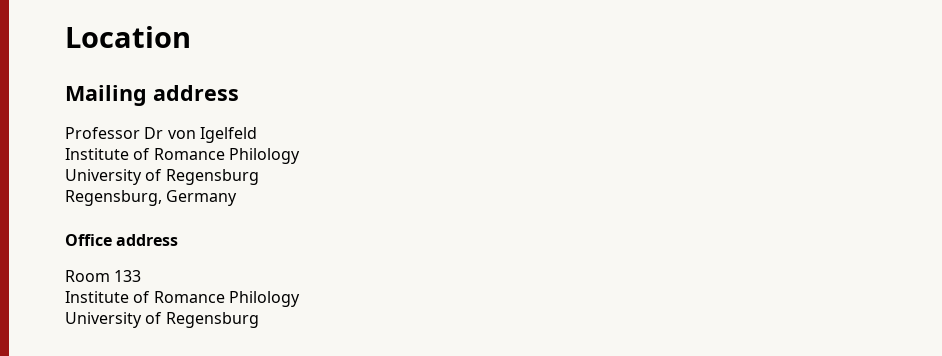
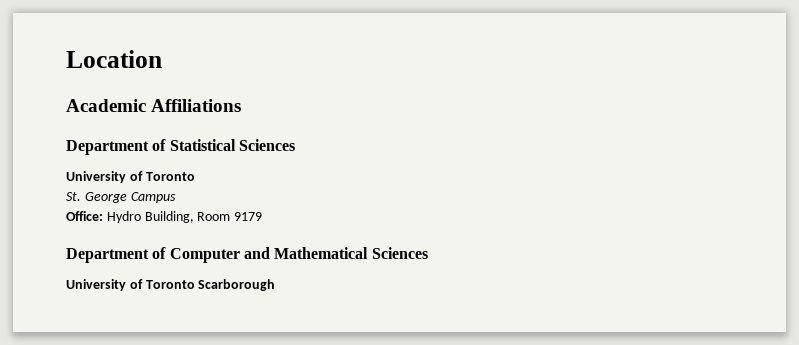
- Mailing address
- Professor Dr von Igelfeld
- Institute of Romance Philology
- University of Regensburg
- Regensburg, Germany
- Office address
- Room 133
- Institute of Romance Philology
- University of Regensburg
+ Academic Affiliations
+ Department of Statistical Sciences
+ University of Toronto
+ St. George Campus
+ Office: Hydro Building, Room 9179
+ Department of Computer and Mathematical Sciences
+ University of Toronto Scarborough

